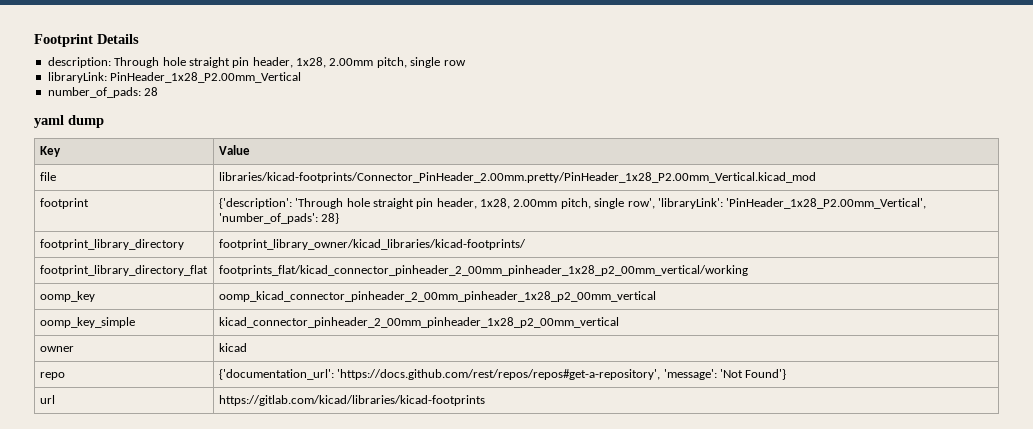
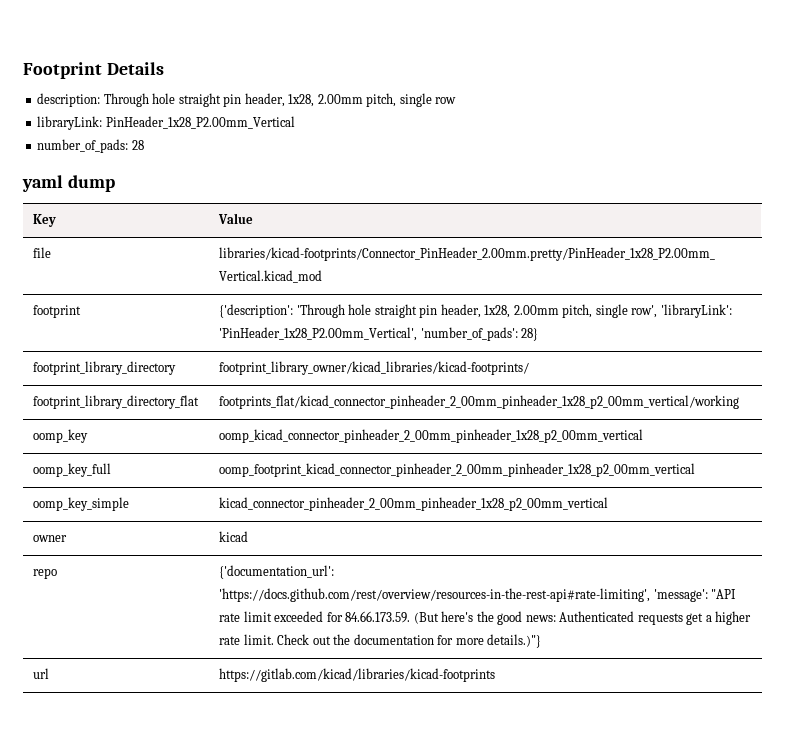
+ oomp_key_full | oomp_footprint_kicad_connector_pinheader_2_00mm_pinheader_1x28_p2_00mm_vertical
- repo | {'documentation_url': 'https://docs.github.com/rest/repos/repos#get-a-repository', 'message': 'Not Found'}
+ repo | {'documentation_url': 'https://docs.github.com/rest/overview/resources-in-the-rest-api#rate-limiting', 'message': "API rate limit exceeded for 84.66.173.59. (But here's the good news: Authenticated requests get a higher rate limit. Check out the documentation for more details.)"}

